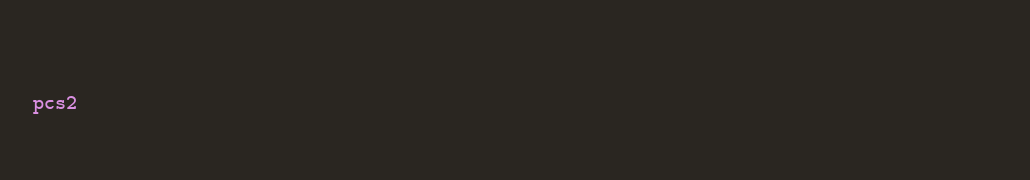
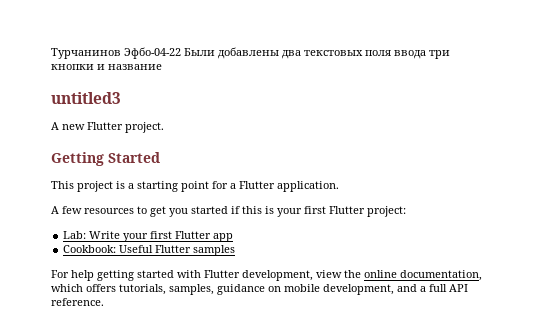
- pcs2
+ Турчанинов Эфбо-04-22 Были добавлены два текстовых поля ввода три кнопки и название
+ untitled3
+ A new Flutter project.
+ Getting Started
+ This project is a starting point for a Flutter application.
+ A few resources to get you started if this is your first Flutter project:
+ Lab: Write your first Flutter app
+ Cookbook: Useful Flutter samples
+ For help getting started with Flutter development, view the online documentation, which offers tutorials, samples, guidance on mobile development, and a full API reference.

